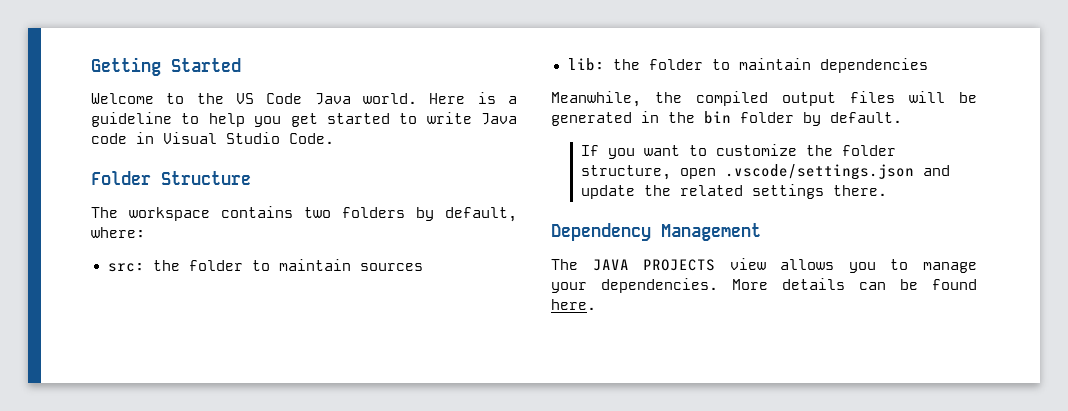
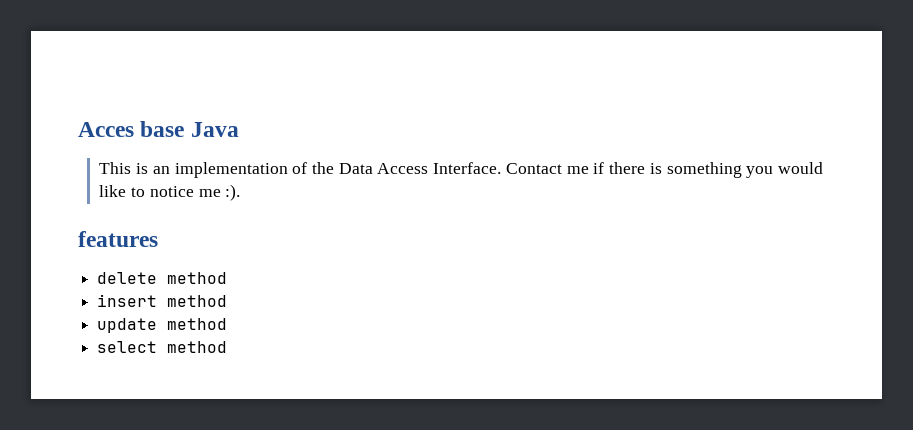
- Getting Started
- Welcome to the VS Code Java world. Here is a guideline to help you get started to write Java code in Visual Studio Code.
- Folder Structure
- The workspace contains two folders by default, where:
- src: the folder to maintain sources
- lib: the folder to maintain dependencies
- Meanwhile, the compiled output files will be generated in the bin folder by default.
- If you want to customize the folder structure, open .vscode/settings.json and update the related settings there.
- Dependency Management
- The JAVA PROJECTS view allows you to manage your dependencies. More details can be found here.
+ Acces base Java
+ This is an implementation of the Data Access Interface. Contact me if there is something you would like to notice me :).
+ features
+ delete method
+ insert method
+ update method
+ select method

